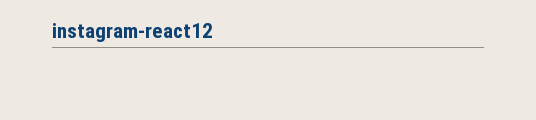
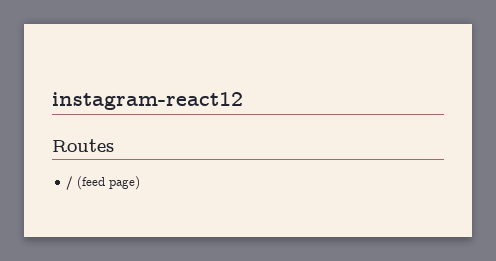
+ Routes
+ / (feed page)

